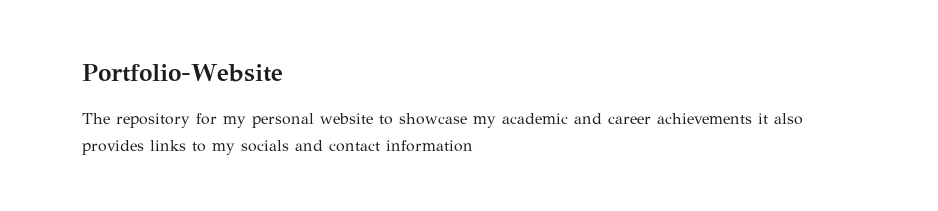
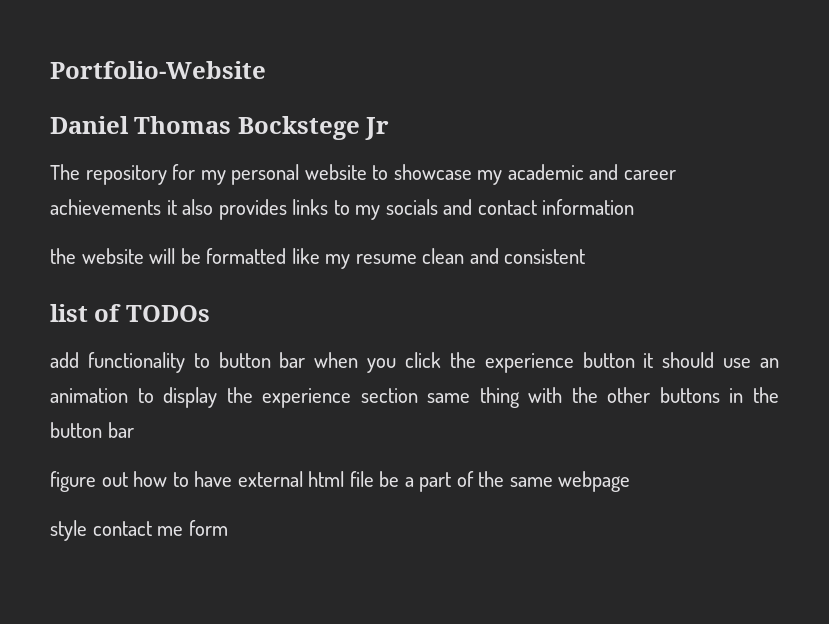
+ Daniel Thomas Bockstege Jr
+ the website will be formatted like my resume clean and consistent
+ list of TODOs
+ add functionality to button bar when you click the experience button it should use an animation to display the experience section same thing with the other buttons in the button bar
+ figure out how to have external html file be a part of the same webpage
+ style contact me form

